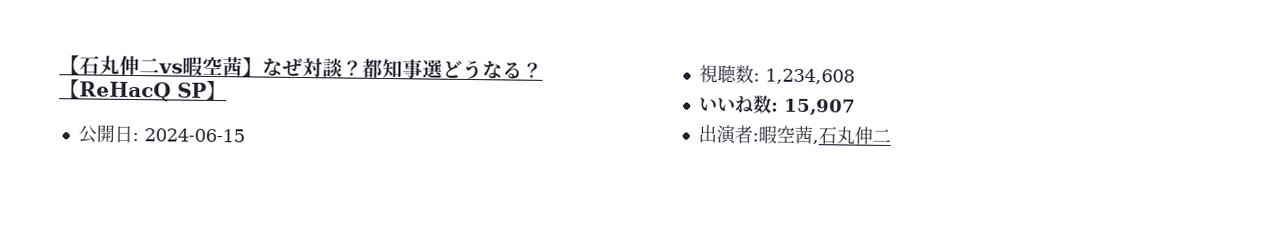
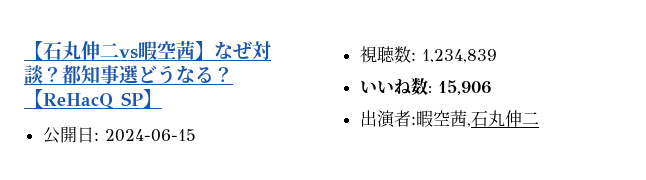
- 視聴数: 1,234,608
+ 視聴数: 1,234,839
- いいね数: 15,907
+ いいね数: 15,906

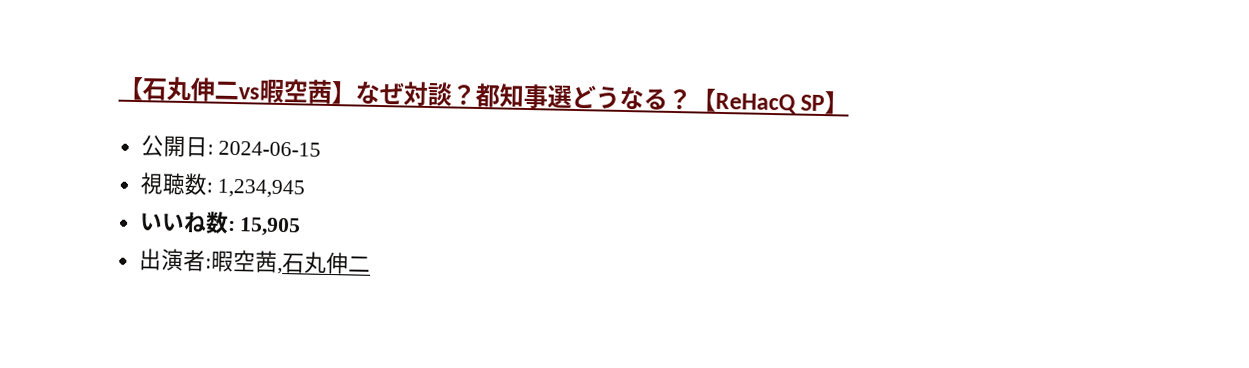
- 視聴数: 1,234,839
+ 視聴数: 1,234,945
- いいね数: 15,906
+ いいね数: 15,905

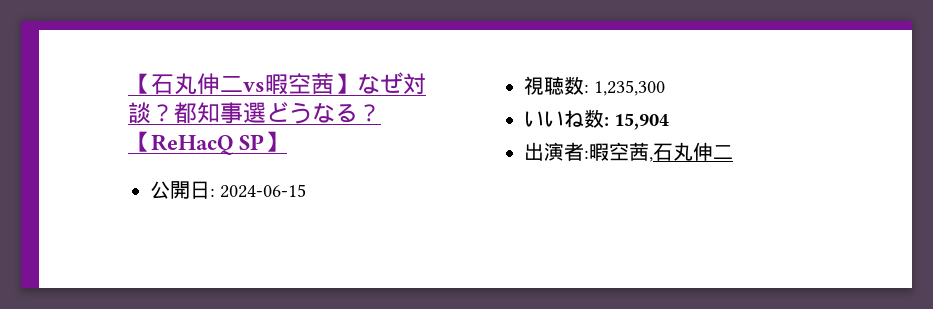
- 視聴数: 1,234,945
+ 視聴数: 1,235,300
- いいね数: 15,905
+ いいね数: 15,904

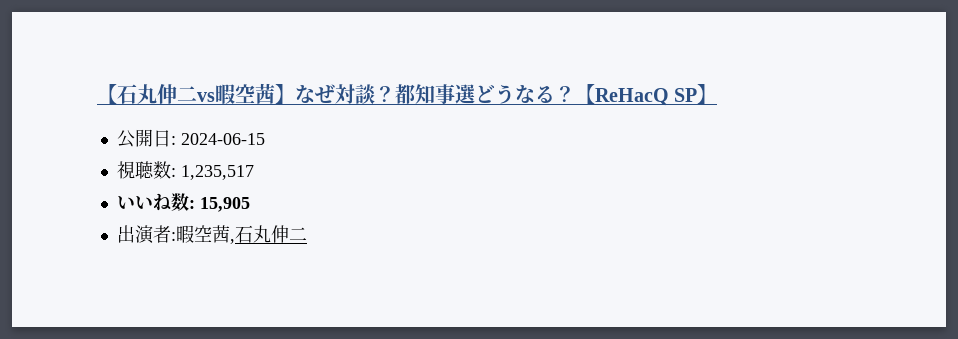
- 視聴数: 1,235,300
+ 視聴数: 1,235,517
- いいね数: 15,904
+ いいね数: 15,905

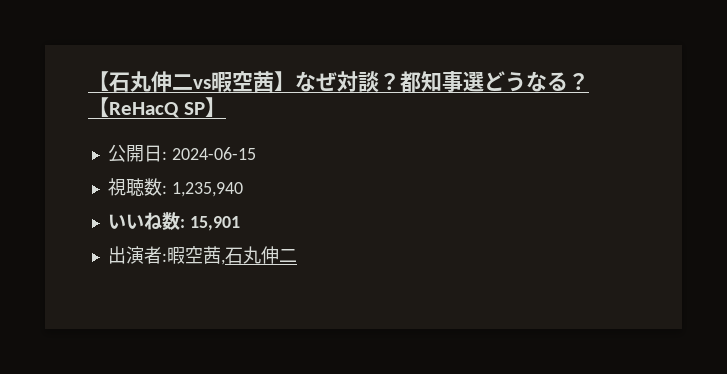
- 視聴数: 1,235,517
+ 視聴数: 1,235,940
- いいね数: 15,905
+ いいね数: 15,901

